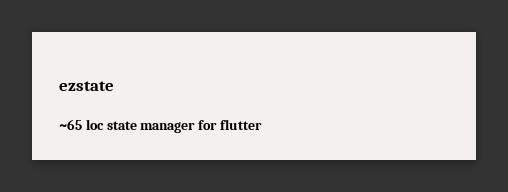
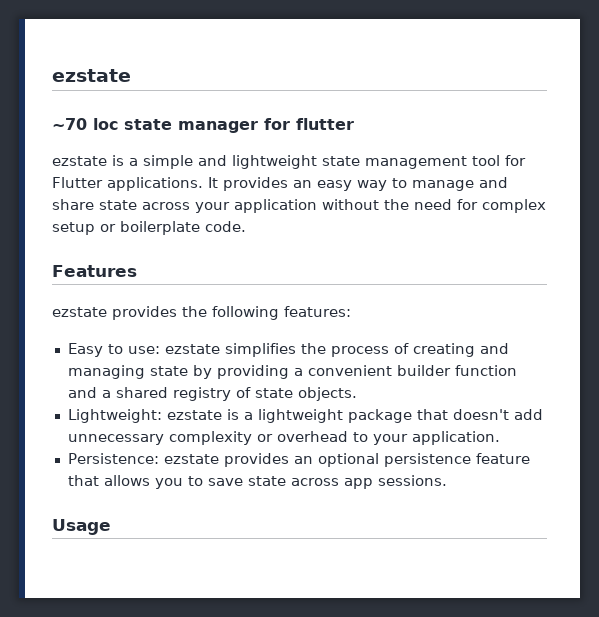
- ~65 loc state manager for flutter
+ ~70 loc state manager for flutter
+ ezstate is a simple and lightweight state management tool for Flutter applications. It provides an easy way to manage and share state across your application without the need for complex setup or boilerplate code.
+ Features
+ ezstate provides the following features:
+ Easy to use: ezstate simplifies the process of creating and managing state by providing a convenient builder function and a shared registry of state objects.
+ Lightweight: ezstate is a lightweight package that doesn't add unnecessary complexity or overhead to your application.
+ Persistence: ezstate provides an optional persistence feature that allows you to save state across app sessions.
+ Usage

